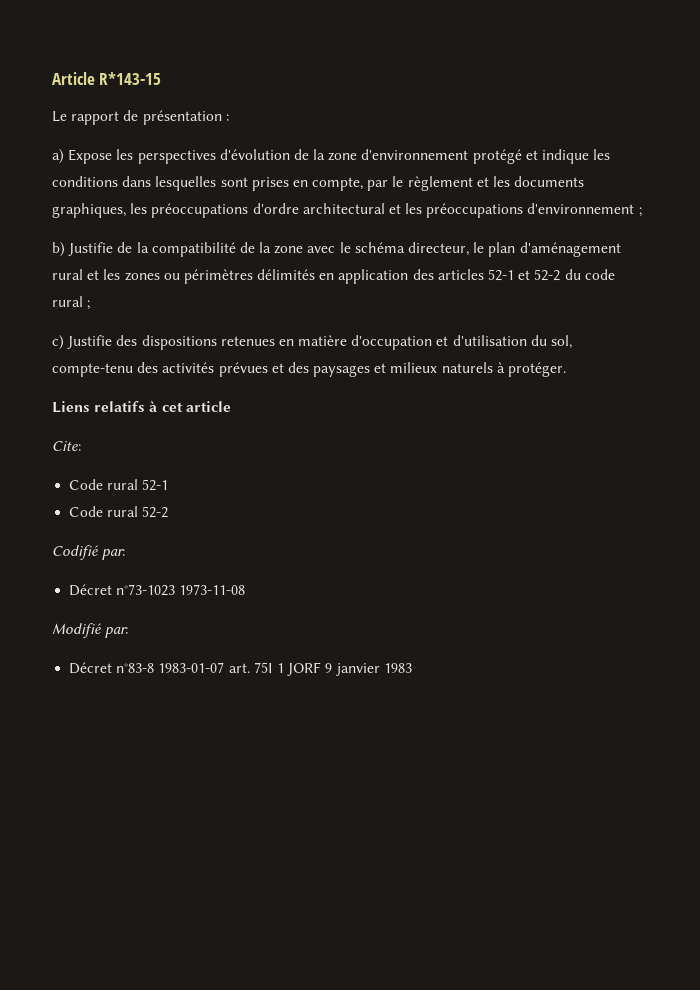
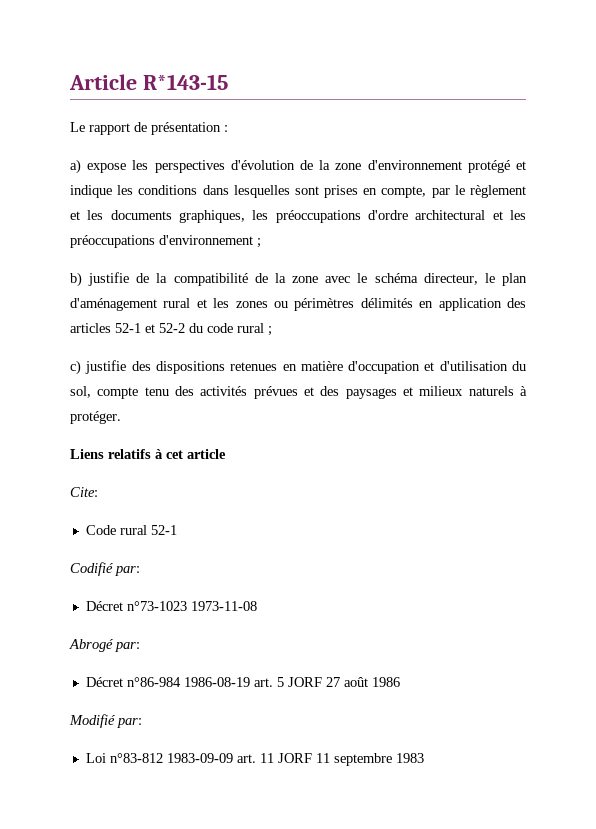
- a) Expose les perspectives d'évolution de la zone d'environnement protégé et indique les conditions dans lesquelles sont prises en compte, par le règlement et les documents graphiques, les préoccupations d'ordre architectural et les préoccupations d'environnement ;
+ a) expose les perspectives d'évolution de la zone d'environnement protégé et indique les conditions dans lesquelles sont prises en compte, par le règlement et les documents graphiques, les préoccupations d'ordre architectural et les préoccupations d'environnement ;
- b) Justifie de la compatibilité de la zone avec le schéma directeur, le plan d'aménagement rural et les zones ou périmètres délimités en application des articles 52-1 et 52-2 du code rural ;
+ b) justifie de la compatibilité de la zone avec le schéma directeur, le plan d'aménagement rural et les zones ou périmètres délimités en application des articles 52-1 et 52-2 du code rural ;
- c) Justifie des dispositions retenues en matière d'occupation et d'utilisation du sol, compte-tenu des activités prévues et des paysages et milieux naturels à protéger.
+ c) justifie des dispositions retenues en matière d'occupation et d'utilisation du sol, compte tenu des activités prévues et des paysages et milieux naturels à protéger.
- Code rural 52-2
+ Abrogé par:
+ Décret n°86-984 1986-08-19 art. 5 JORF 27 août 1986
  Modifié par:
- Décret n°83-8 1983-01-07 art. 75I 1 JORF 9 janvier 1983
+ Loi n°83-812 1983-09-09 art. 11 JORF 11 septembre 1983

